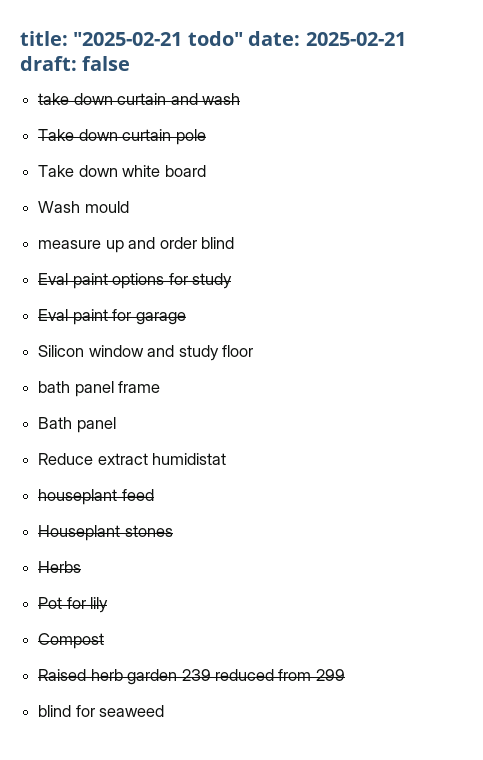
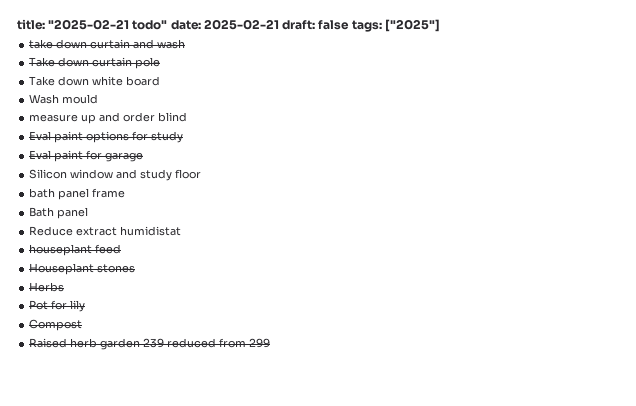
- title: "2025-02-21 todo" date: 2025-02-21 draft: false
+ title: "2025-02-21 todo" date: 2025-02-21 draft: false tags: ["2025"]
- blind for seaweed

